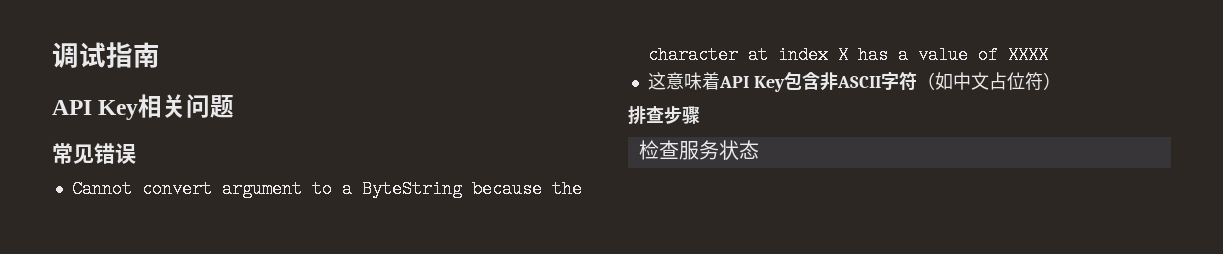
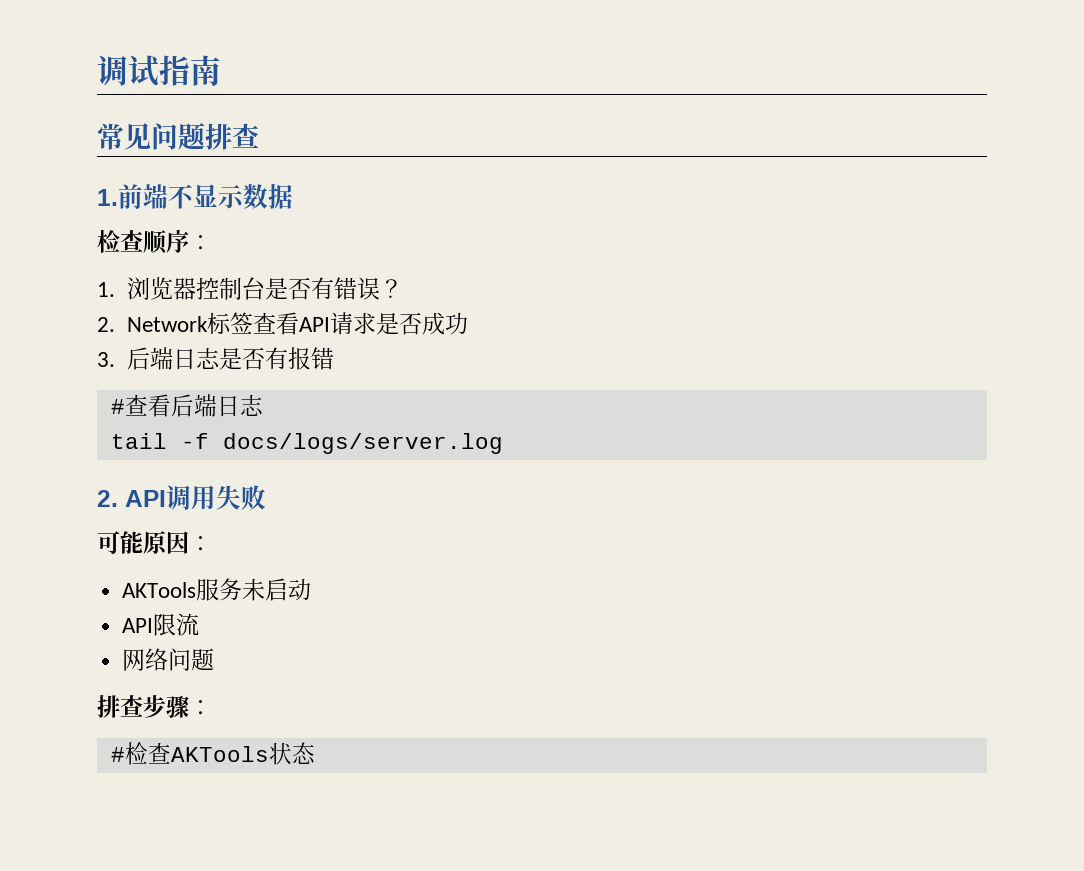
- API Key相关问题
- 常见错误
- Cannot convert argument to a ByteString because the character at index X has a value of XXXX
- 这意味着API Key包含非ASCII字符（如中文占位符）
+ 常见问题排查
+ 1.前端不显示数据
+ 检查顺序：
+ 1.浏览器控制台是否有错误？
+ 2. Network标签查看API请求是否成功
+ 3.后端日志是否有报错
+ #查看后端日志
+ tail -f docs/logs/server.log
+ 2. API调用失败
+ 可能原因：
+ AKTools服务未启动
+ API限流
+ 网络问题
- 排查步骤
- 检查服务状态
+ 排查步骤：
+ #检查AKTools状态

